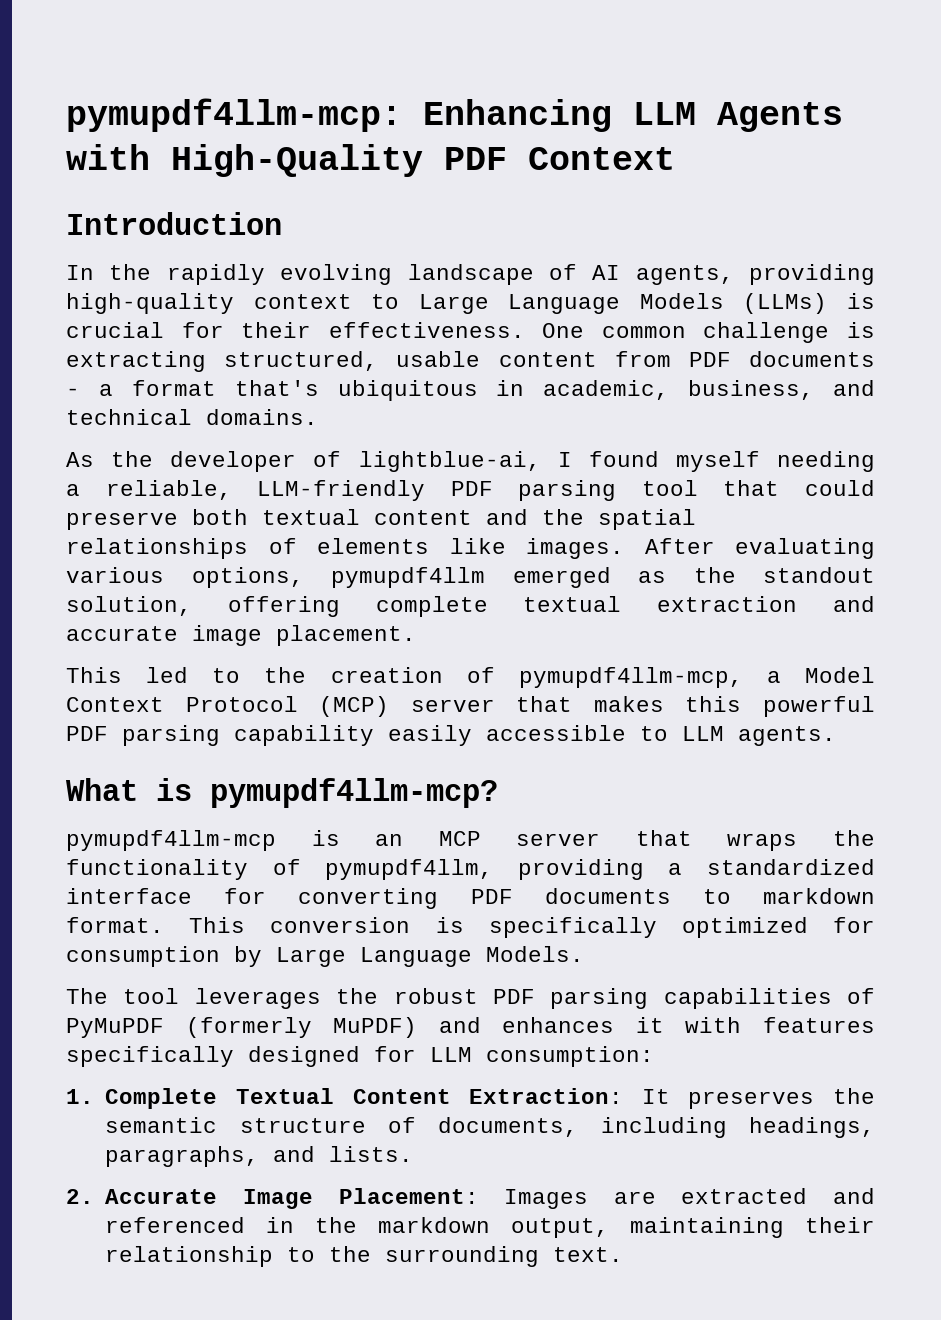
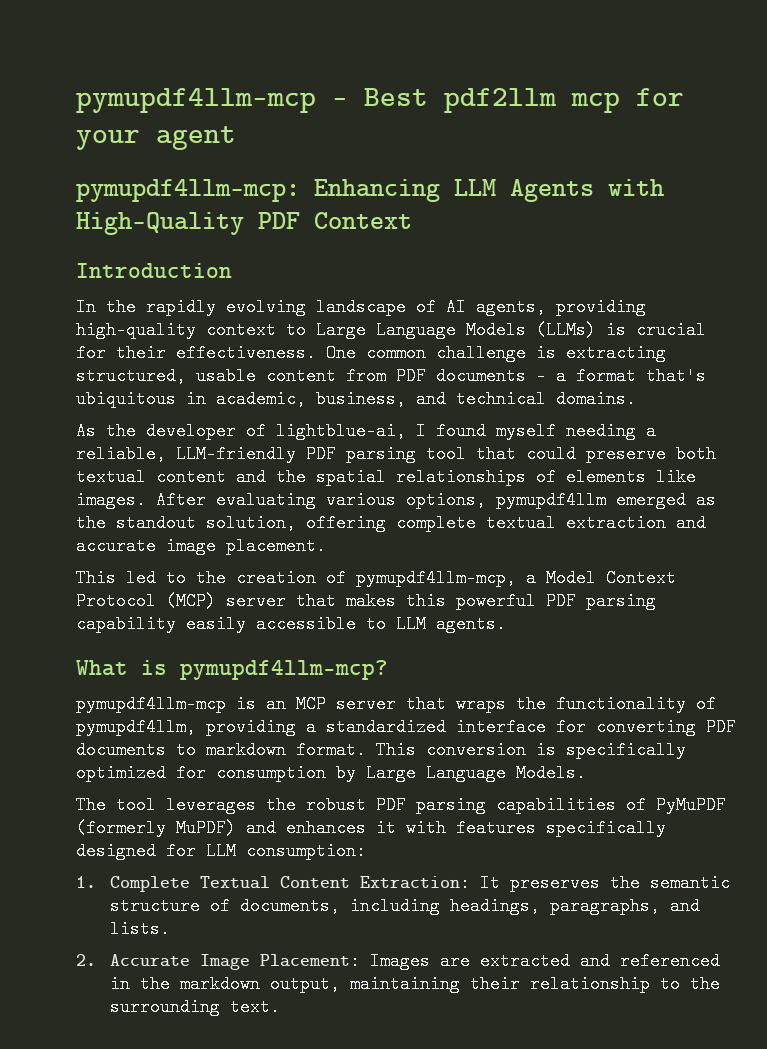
+ pymupdf4llm-mcp - Best pdf2llm mcp for your agent

